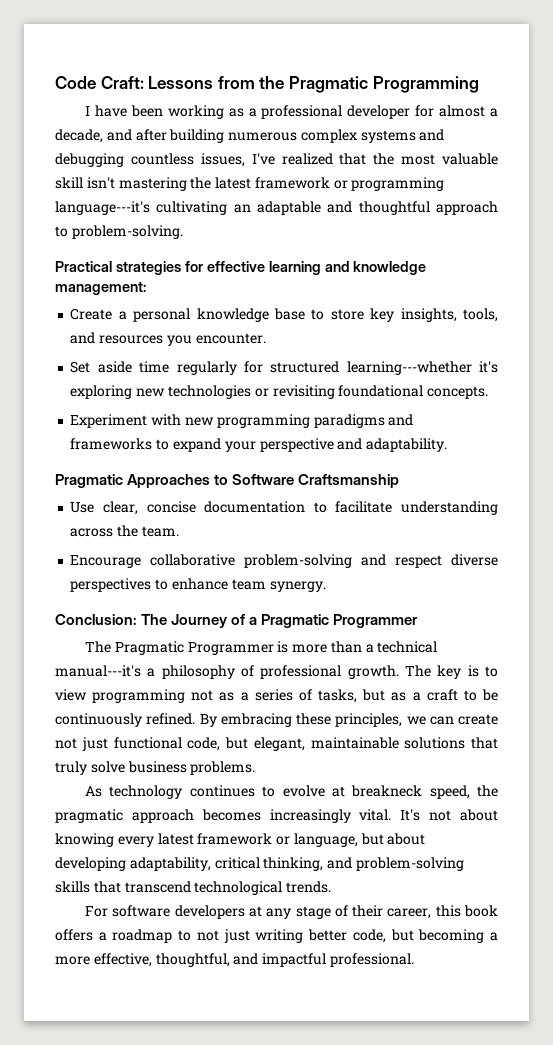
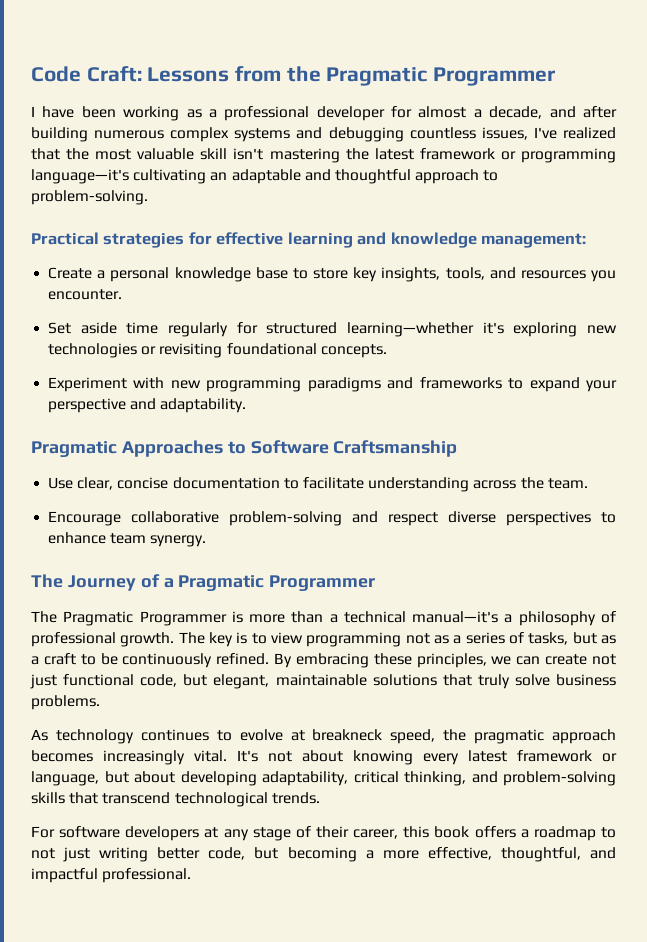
- Code Craft: Lessons from the Pragmatic Programming
+ Code Craft: Lessons from the Pragmatic Programmer
- I have been working as a professional developer for almost a decade, and after building numerous complex systems and debugging countless issues, I've realized that the most valuable skill isn't mastering the latest framework or programming language---it's cultivating an adaptable and thoughtful approach to problem-solving.
+ I have been working as a professional developer for almost a decade, and after building numerous complex systems and debugging countless issues, I've realized that the most valuable skill isn't mastering the latest framework or programming language—it's cultivating an adaptable and thoughtful approach to problem-solving.
- Set aside time regularly for structured learning---whether it's exploring new technologies or revisiting foundational concepts.
+ Set aside time regularly for structured learning—whether it's exploring new technologies or revisiting foundational concepts.
- Conclusion: The Journey of a Pragmatic Programmer
+ The Journey of a Pragmatic Programmer
- The Pragmatic Programmer is more than a technical manual---it's a philosophy of professional growth.
+ The Pragmatic Programmer is more than a technical manual—it's a philosophy of professional growth.

